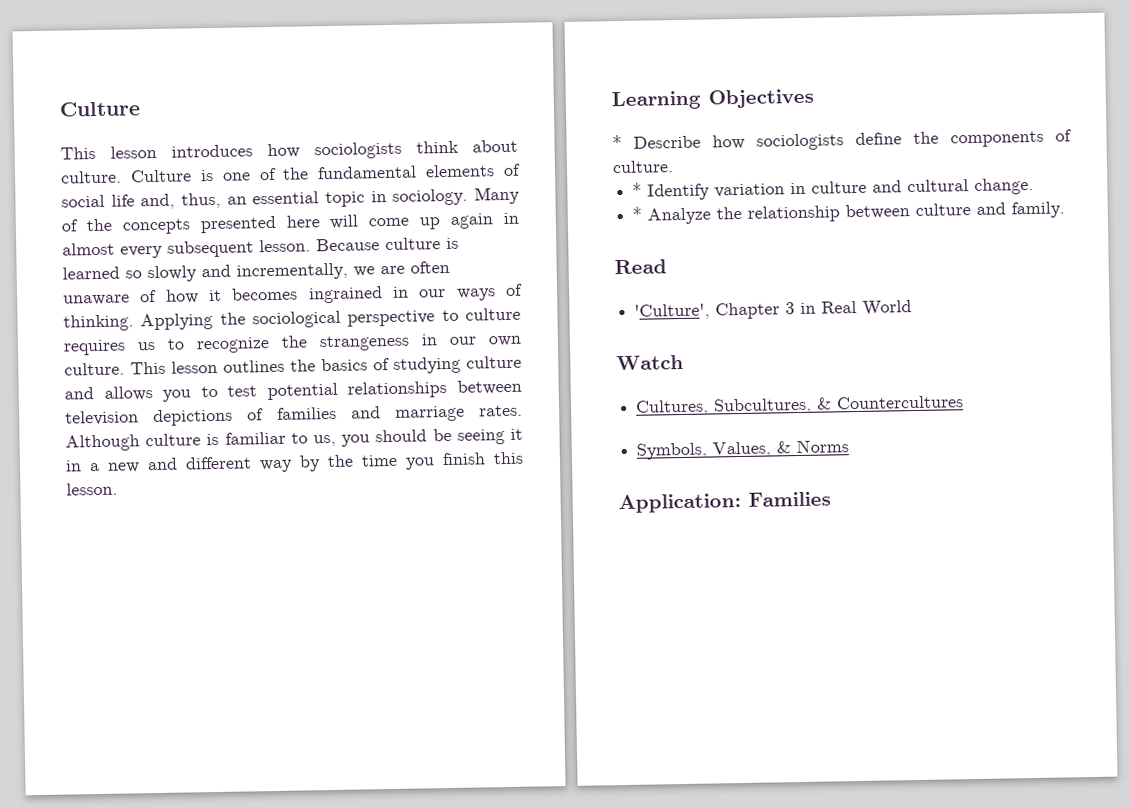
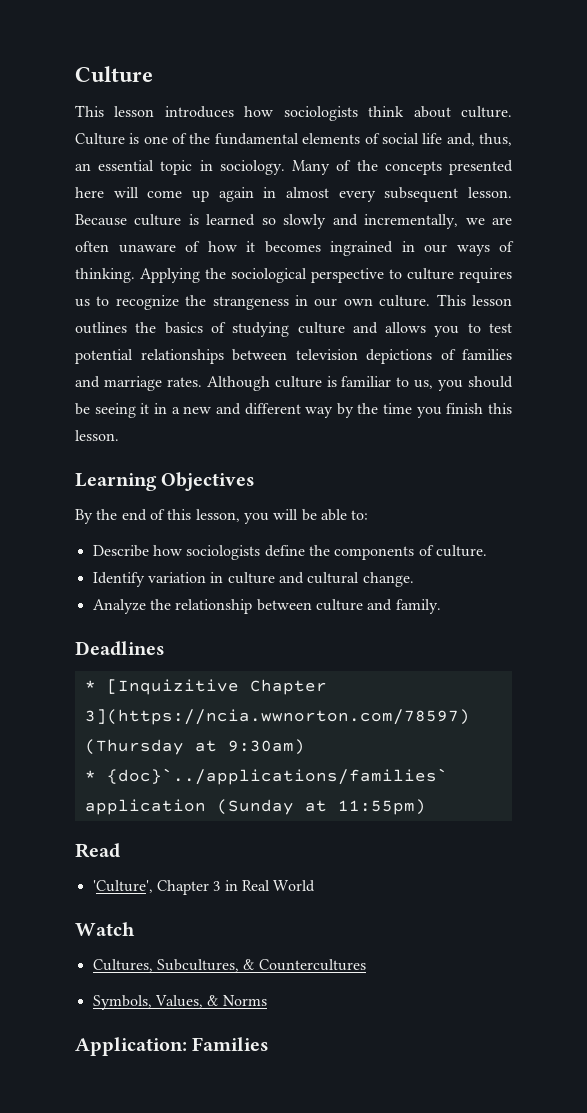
- * Describe how sociologists define the components of culture.
+ By the end of this lesson, you will be able to:
+ Describe how sociologists define the components of culture.
- * Identify variation in culture and cultural change.
+ Identify variation in culture and cultural change.
- * Analyze the relationship between culture and family.
+ Analyze the relationship between culture and family.
+ Deadlines
+ * [Inquizitive Chapter 3](https://ncia.wwnorton.com/78597) (Thursday at 9:30am)
+ * {doc}`../applications/families` application (Sunday at 11:55pm)

